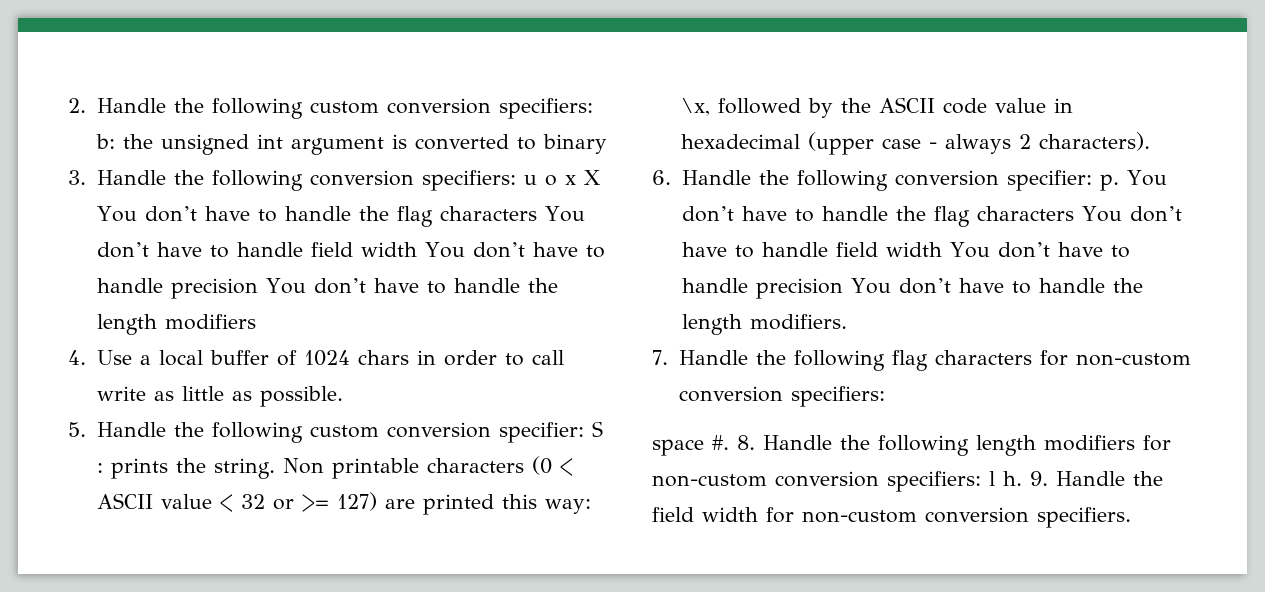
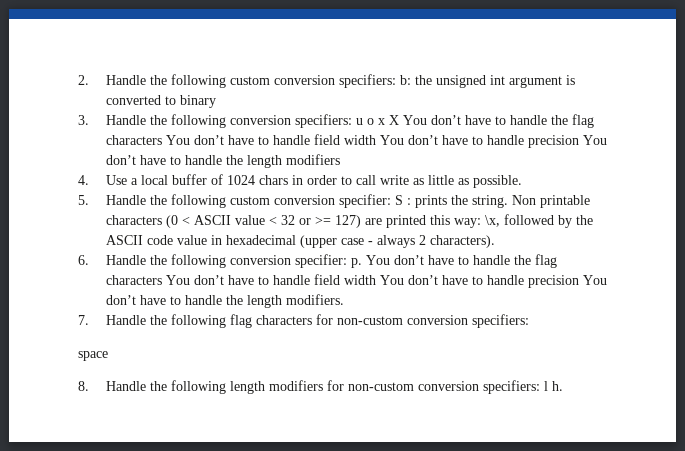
- space #. 8. Handle the following length modifiers for non-custom conversion specifiers: l h. 9. Handle the field width for non-custom conversion specifiers.
+ space
+ 8. Handle the following length modifiers for non-custom conversion specifiers: l h.

